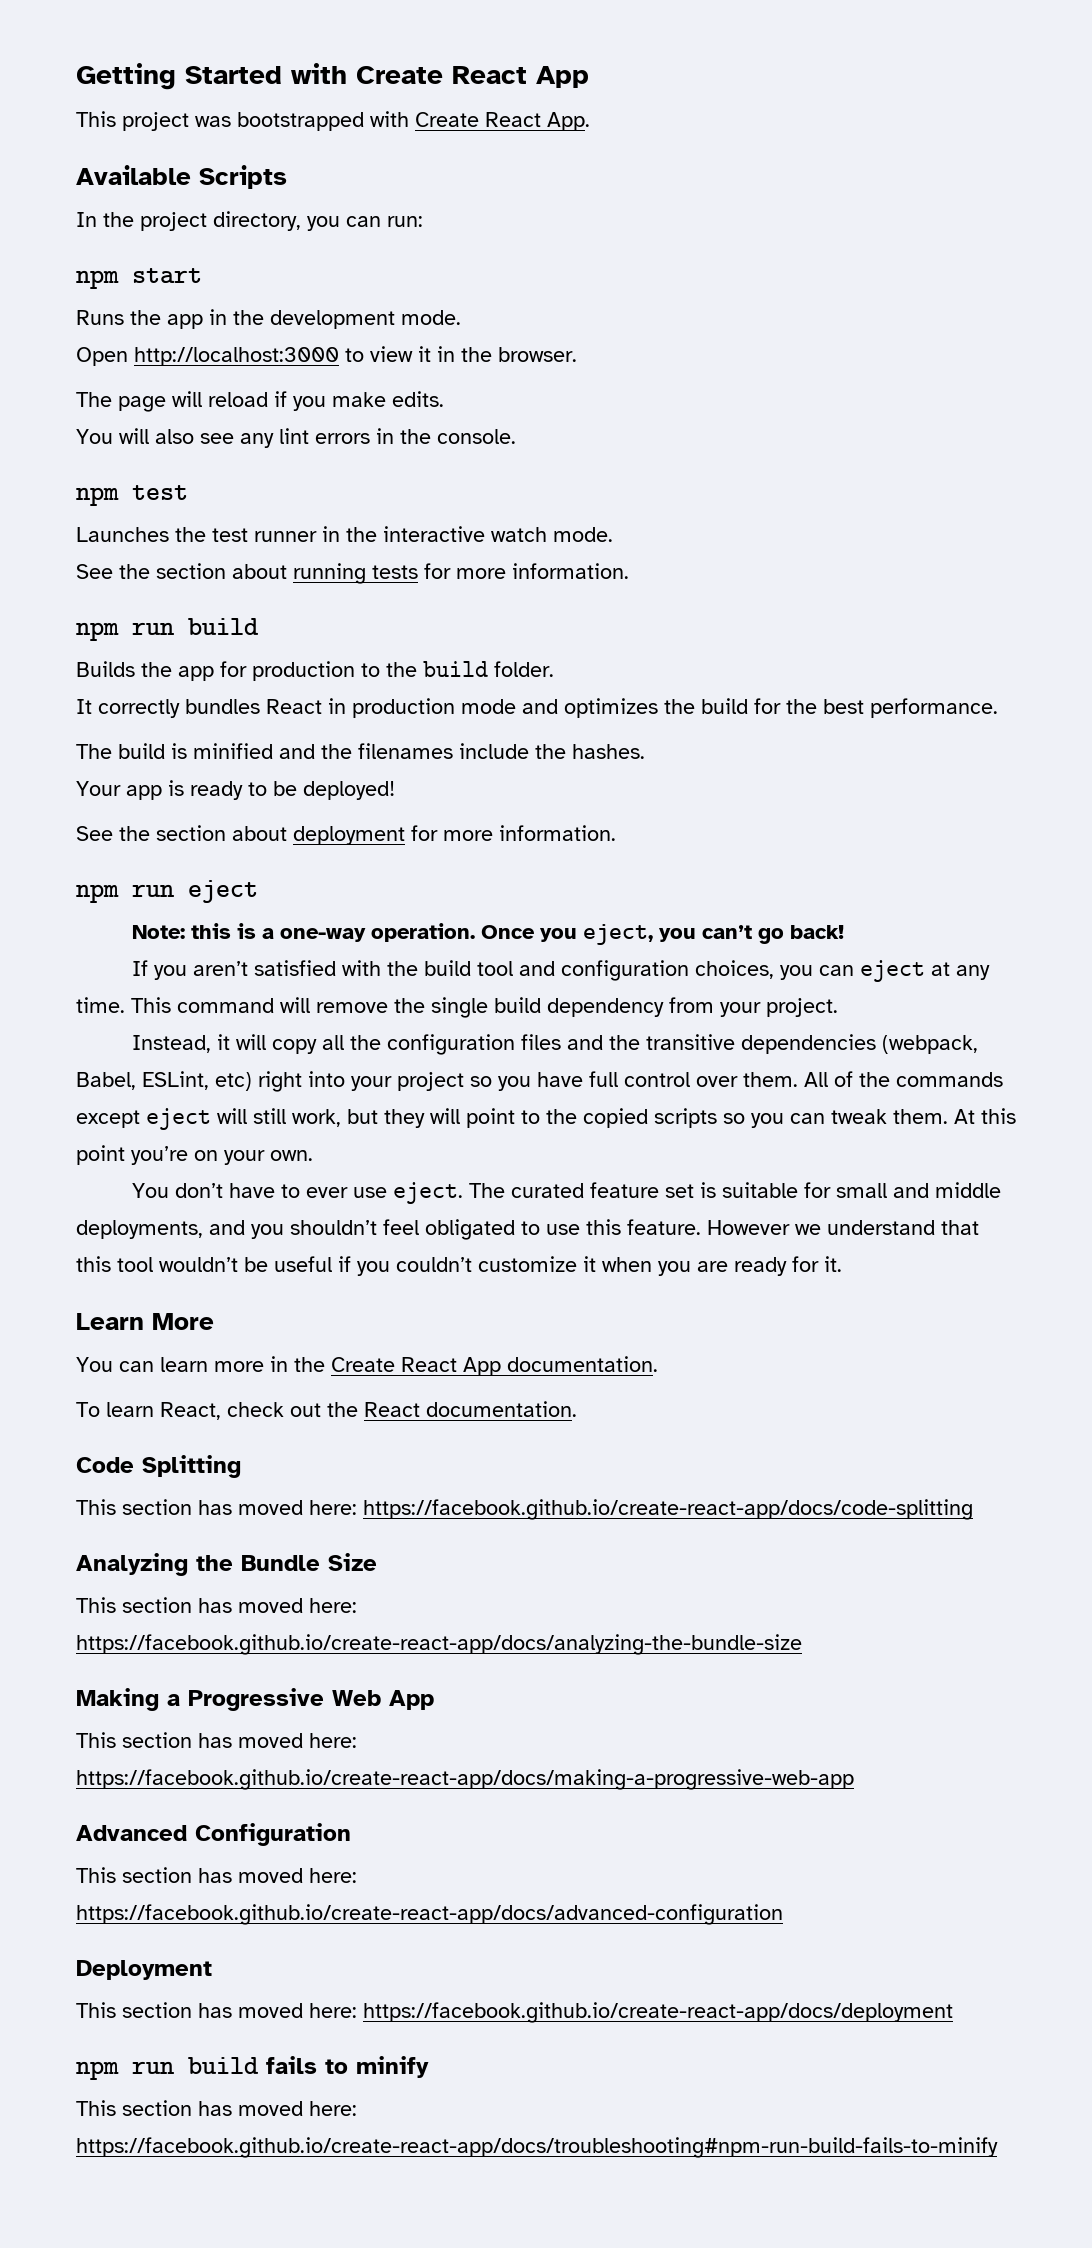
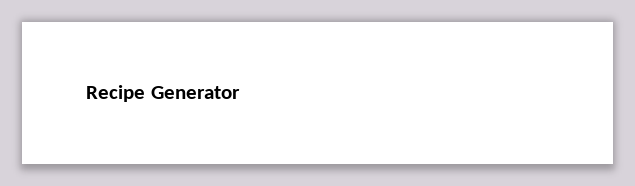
- Getting Started with Create React App
- This project was bootstrapped with Create React App.
- Available Scripts
- In the project directory, you can run:
- npm start
- Runs the app in the development mode.
- Open http://localhost:3000 to view it in the browser.
- The page will reload if you make edits.
- You will also see any lint errors in the console.
- npm test
- Launches the test runner in the interactive watch mode.
- See the section about running tests for more information.
- npm run build
- Builds the app for production to the build folder.
- It correctly bundles React in production mode and optimizes the build for the best performance.
- The build is minified and the filenames include the hashes.
- Your app is ready to be deployed!
- See the section about deployment for more information.
- npm run eject
- Note: this is a one-way operation. Once you eject, you can’t go back!
- If you aren’t satisfied with the build tool and configuration choices, you can eject at any time. This command will remove the single build dependency from your project.
- Instead, it will copy all the configuration files and the transitive dependencies (webpack, Babel, ESLint, etc) right into your project so you have full control over them. All of the commands except eject will still work, but they will point to the copied scripts so you can tweak them. At this point you’re on your own.
- You don’t have to ever use eject. The curated feature set is suitable for small and middle deployments, and you shouldn’t feel obligated to use this feature. However we understand that this tool wouldn’t be useful if you couldn’t customize it when you are ready for it.
- Learn More
- You can learn more in the Create React App documentation.
- To learn React, check out the React documentation.
- Code Splitting
- This section has moved here: https://facebook.github.io/create-react-app/docs/code-splitting
- Analyzing the Bundle Size
- This section has moved here: https://facebook.github.io/create-react-app/docs/analyzing-the-bundle-size
- Making a Progressive Web App
- This section has moved here: https://facebook.github.io/create-react-app/docs/making-a-progressive-web-app
- Advanced Configuration
- This section has moved here: https://facebook.github.io/create-react-app/docs/advanced-configuration
- Deployment
- This section has moved here: https://facebook.github.io/create-react-app/docs/deployment
- npm run build fails to minify
- This section has moved here: https://facebook.github.io/create-react-app/docs/troubleshooting#npm-run-build-fails-to-minify
+ Recipe Generator

